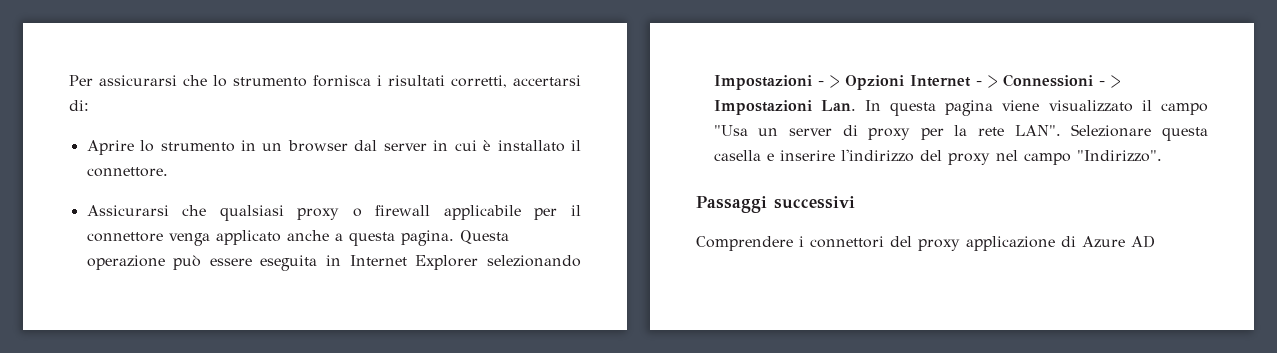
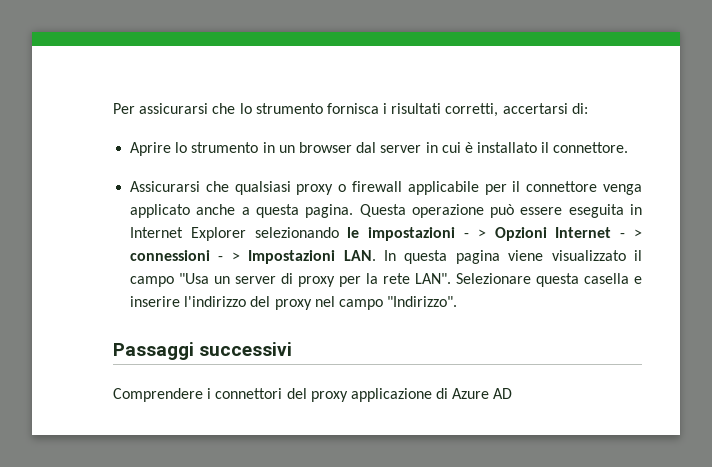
- Questa operazione può essere eseguita in Internet Explorer selezionando Impostazioni - > Opzioni Internet - > Connessioni - > Impostazioni Lan. In questa pagina viene visualizzato il campo "Usa un server di proxy per la rete LAN".
+ Questa operazione può essere eseguita in Internet Explorer selezionando le impostazioni - > Opzioni Internet - > connessioni - > Impostazioni LAN. In questa pagina viene visualizzato il campo "Usa un server di proxy per la rete LAN".

